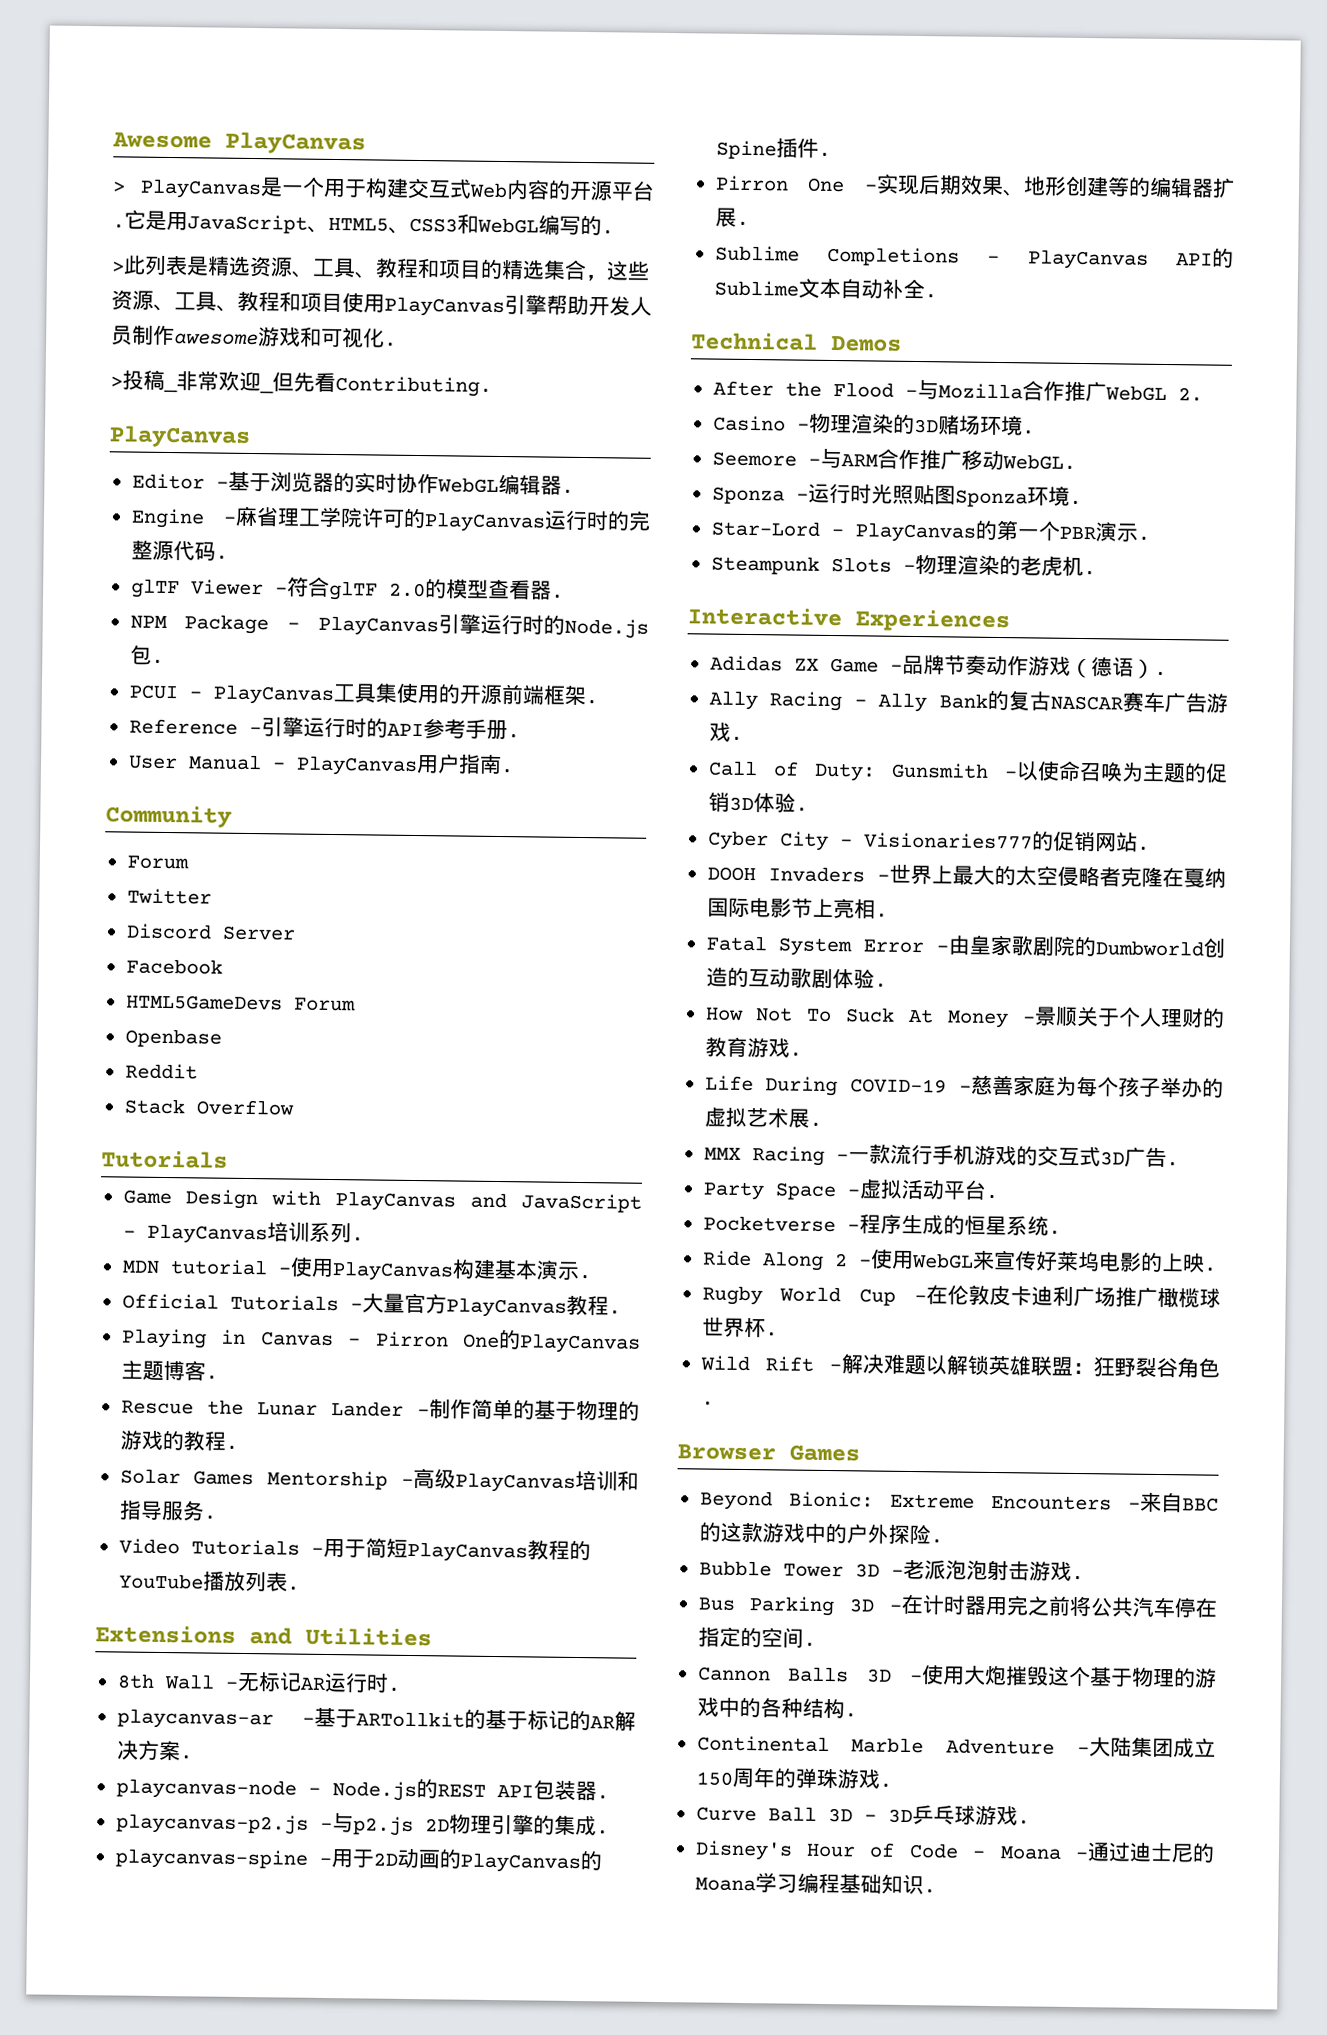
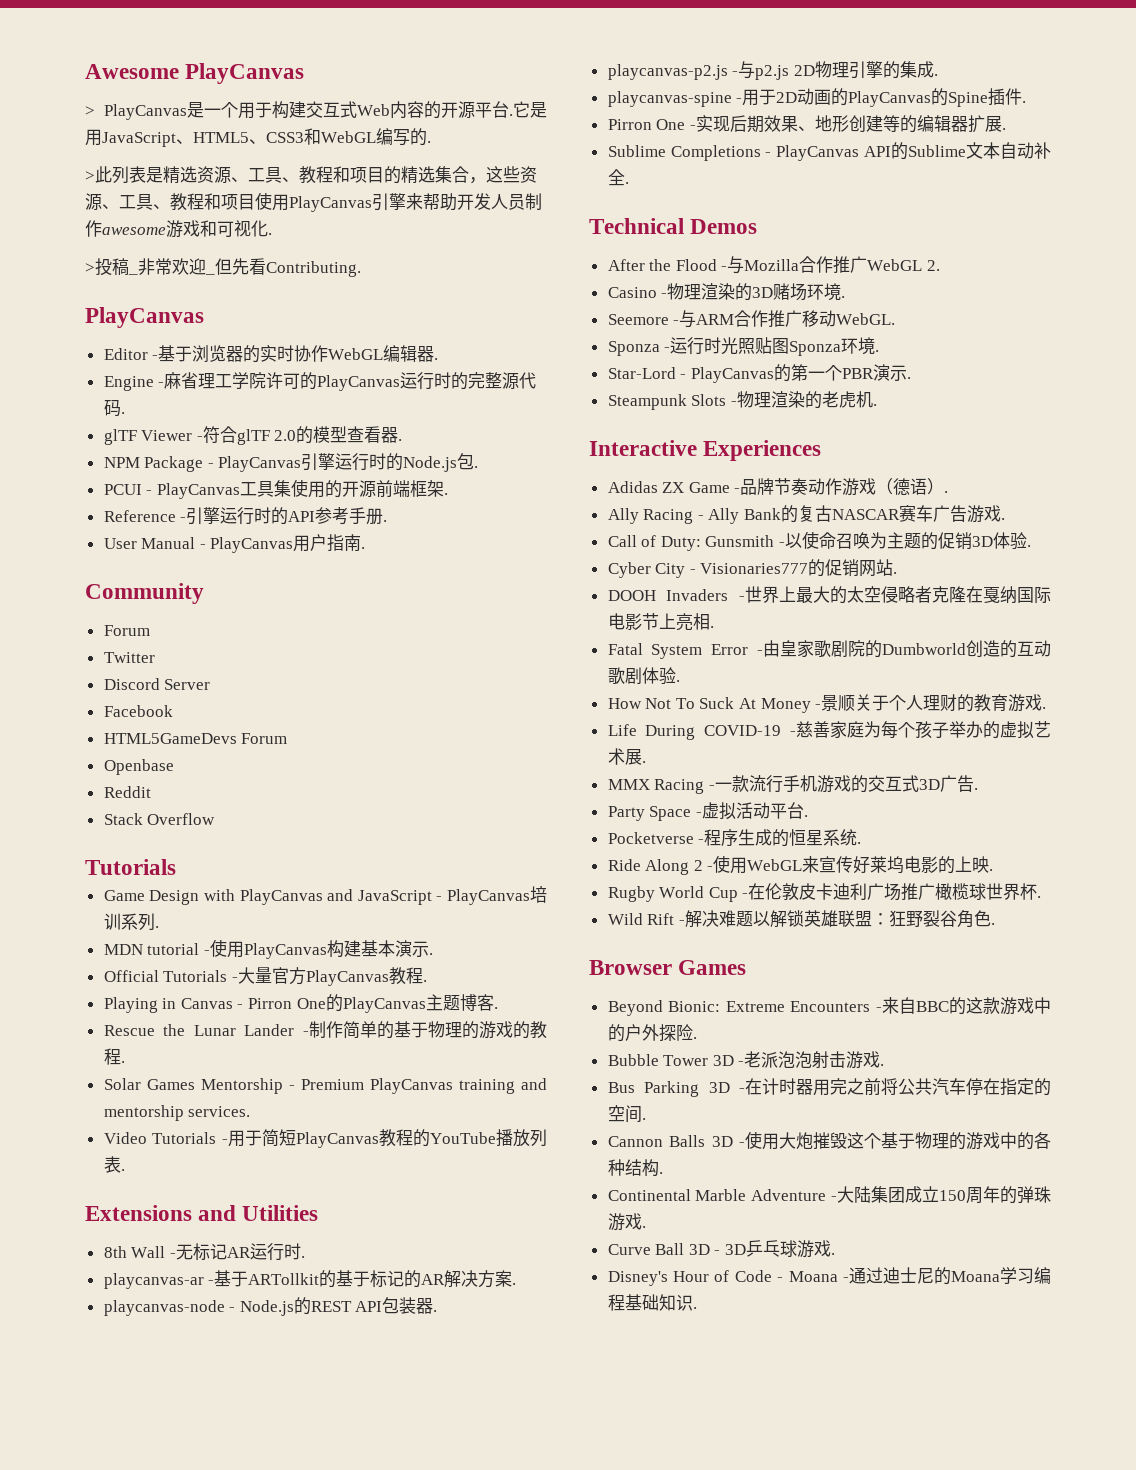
- >此列表是精选资源、工具、教程和项目的精选集合，这些资源、工具、教程和项目使用PlayCanvas引擎帮助开发人员制作awesome游戏和可视化.
+ >此列表是精选资源、工具、教程和项目的精选集合，这些资源、工具、教程和项目使用PlayCanvas引擎来帮助开发人员制作awesome游戏和可视化.
- Solar Games Mentorship -高级PlayCanvas培训和指导服务.
+ Solar Games Mentorship - Premium PlayCanvas training and mentorship services.

